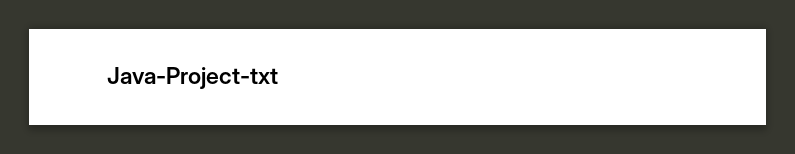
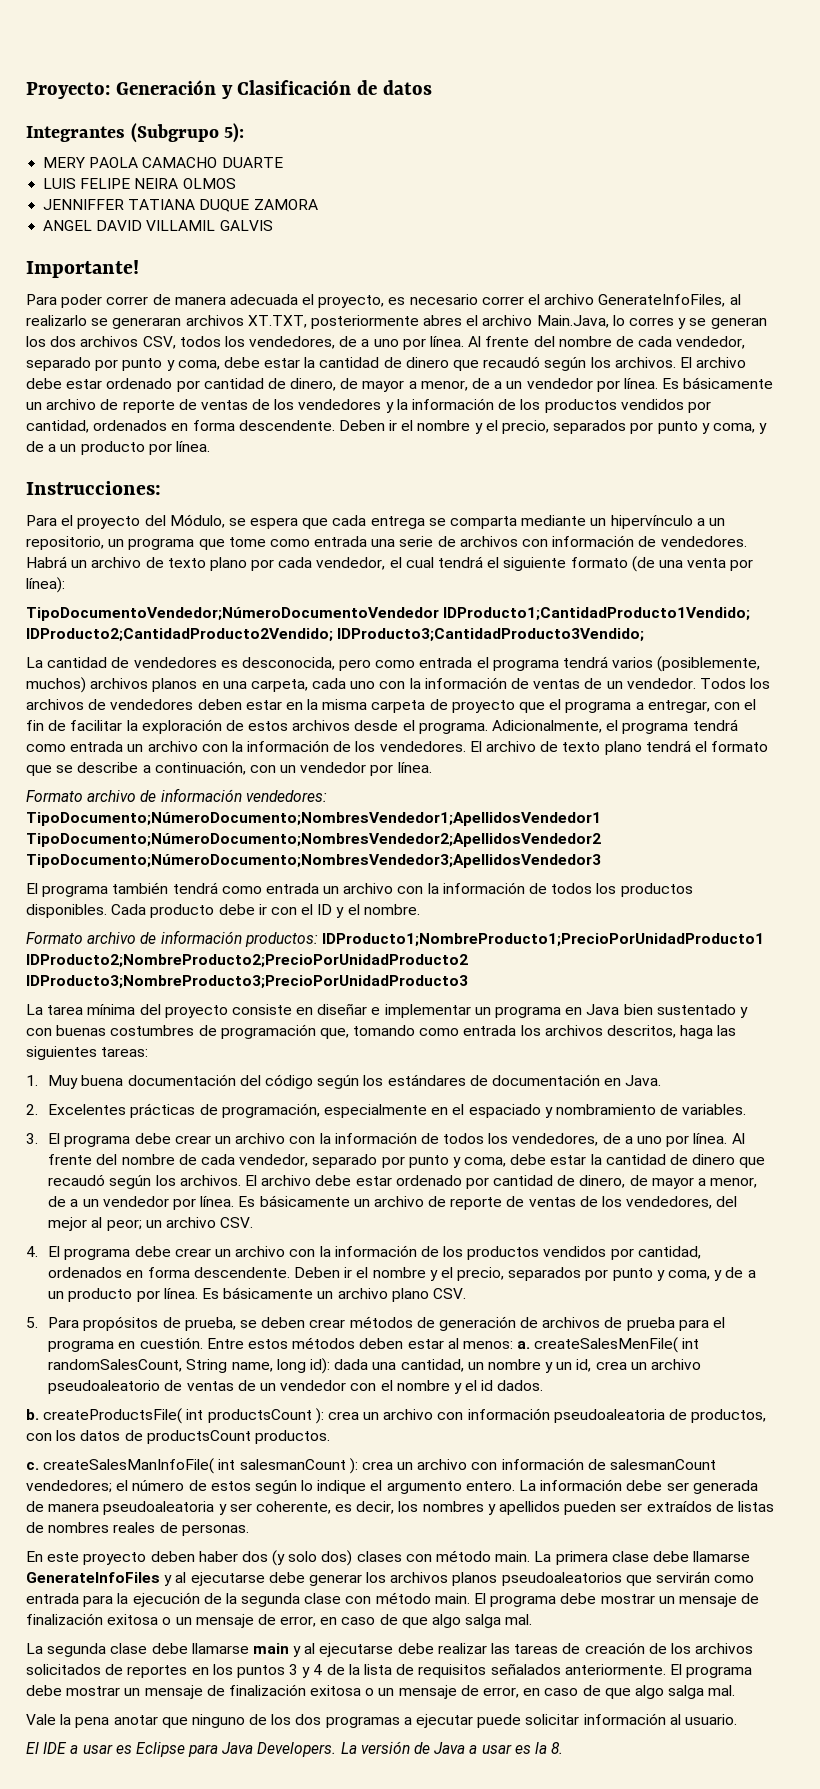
- Java-Project-txt
+ Proyecto: Generación y Clasificación de datos
+ Integrantes (Subgrupo 5):
+ MERY PAOLA CAMACHO DUARTE
+ LUIS FELIPE NEIRA OLMOS
+ JENNIFFER TATIANA DUQUE ZAMORA
+ ANGEL DAVID VILLAMIL GALVIS
+ Importante!
+ Para poder correr de manera adecuada el proyecto, es necesario correr el archivo GenerateInfoFiles, al realizarlo se generaran archivos XT.TXT, posteriormente abres el archivo Main.Java, lo corres y se generan los dos archivos CSV, todos los vendedores, de a uno por línea. Al frente del nombre de cada vendedor, separado por punto y coma, debe estar la cantidad de dinero que recaudó según los archivos. El archivo debe estar ordenado por cantidad de dinero, de mayor a menor, de a un vendedor por línea. Es básicamente un archivo de reporte de ventas de los vendedores y la información de los productos vendidos por cantidad, ordenados en forma descendente. Deben ir el nombre y el precio, separados por punto y coma, y de a un producto por línea.
+ Instrucciones:
+ Para el proyecto del Módulo, se espera que cada entrega se comparta mediante un hipervínculo a un repositorio, un programa que tome como entrada una serie de archivos con información de vendedores. Habrá un archivo de texto plano por cada vendedor, el cual tendrá el siguiente formato (de una venta por línea):
+ TipoDocumentoVendedor;NúmeroDocumentoVendedor IDProducto1;CantidadProducto1Vendido; IDProducto2;CantidadProducto2Vendido; IDProducto3;CantidadProducto3Vendido;
+ La cantidad de vendedores es desconocida, pero como entrada el programa tendrá varios (posiblemente, muchos) archivos planos en una carpeta, cada uno con la información de ventas de un vendedor. Todos los archivos de vendedores deben estar en la misma carpeta de proyecto que el programa a entregar, con el fin de facilitar la exploración de estos archivos desde el programa. Adicionalmente, el programa tendrá como entrada un archivo con la información de los vendedores. El archivo de texto plano tendrá el formato que se describe a continuación, con un vendedor por línea.
+ Formato archivo de información vendedores: TipoDocumento;NúmeroDocumento;NombresVendedor1;ApellidosVendedor1 TipoDocumento;NúmeroDocumento;NombresVendedor2;ApellidosVendedor2 TipoDocumento;NúmeroDocumento;NombresVendedor3;ApellidosVendedor3
+ El programa también tendrá como entrada un archivo con la información de todos los productos disponibles. Cada producto debe ir con el ID y el nombre.
+ Formato archivo de información productos: IDProducto1;NombreProducto1;PrecioPorUnidadProducto1 IDProducto2;NombreProducto2;PrecioPorUnidadProducto2 IDProducto3;NombreProducto3;PrecioPorUnidadProducto3
+ La tarea mínima del proyecto consiste en diseñar e implementar un programa en Java bien sustentado y con buenas costumbres de programación que, tomando como entrada los archivos descritos, haga las siguientes tareas:
+ 1. Muy buena documentación del código según los estándares de documentación en Java.
+ 2. Excelentes prácticas de programación, especialmente en el espaciado y nombramiento de variables.
+ 3. El programa debe crear un archivo con la información de todos los vendedores, de a uno por línea. Al frente del nombre de cada vendedor, separado por punto y coma, debe estar la cantidad de dinero que recaudó según los archivos. El archivo debe estar ordenado por cantidad de dinero, de mayor a menor, de a un vendedor por línea. Es básicamente un archivo de reporte de ventas de los vendedores, del mejor al peor; un archivo CSV.
+ 4. El programa debe crear un archivo con la información de los productos vendidos por cantidad, ordenados en forma descendente. Deben ir el nombre y el precio, separados por punto y coma, y de a un producto por línea. Es básicamente un archivo plano CSV.
+ 5. Para propósitos de prueba, se deben crear métodos de generación de archivos de prueba para el programa en cuestión. Entre estos métodos deben estar al menos: a. createSalesMenFile( int randomSalesCount, String name, long id): dada una cantidad, un nombre y un id, crea un archivo pseudoaleatorio de ventas de un vendedor con el nombre y el id dados.
+ b. createProductsFile( int productsCount ): crea un archivo con información pseudoaleatoria de productos, con los datos de productsCount productos.
+ c. createSalesManInfoFile( int salesmanCount ): crea un archivo con información de salesmanCount vendedores; el número de estos según lo indique el argumento entero. La información debe ser generada de manera pseudoaleatoria y ser coherente, es decir, los nombres y apellidos pueden ser extraídos de listas de nombres reales de personas.
+ En este proyecto deben haber dos (y solo dos) clases con método main. La primera clase debe llamarse GenerateInfoFiles y al ejecutarse debe generar los archivos planos pseudoaleatorios que servirán como entrada para la ejecución de la segunda clase con método main. El programa debe mostrar un mensaje de finalización exitosa o un mensaje de error, en caso de que algo salga mal.
+ La segunda clase debe llamarse main y al ejecutarse debe realizar las tareas de creación de los archivos solicitados de reportes en los puntos 3 y 4 de la lista de requisitos señalados anteriormente. El programa debe mostrar un mensaje de finalización exitosa o un mensaje de error, en caso de que algo salga mal.
+ Vale la pena anotar que ninguno de los dos programas a ejecutar puede solicitar información al usuario.
+ El IDE a usar es Eclipse para Java Developers. La versión de Java a usar es la 8.

